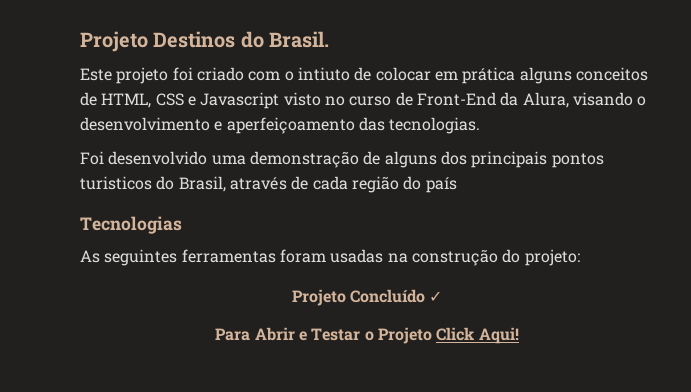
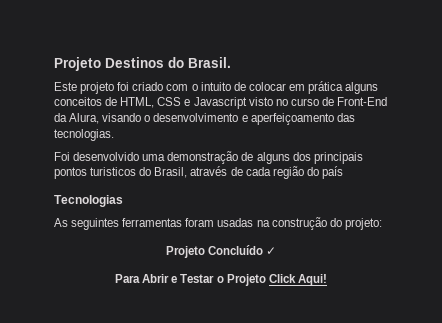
- Este projeto foi criado com o intiuto de colocar em prática alguns conceitos de HTML, CSS e Javascript visto no curso de Front-End da Alura, visando o desenvolvimento e aperfeiçoamento das tecnologias.
+ Este projeto foi criado com o intuito de colocar em prática alguns conceitos de HTML, CSS e Javascript visto no curso de Front-End da Alura, visando o desenvolvimento e aperfeiçoamento das tecnologias.

